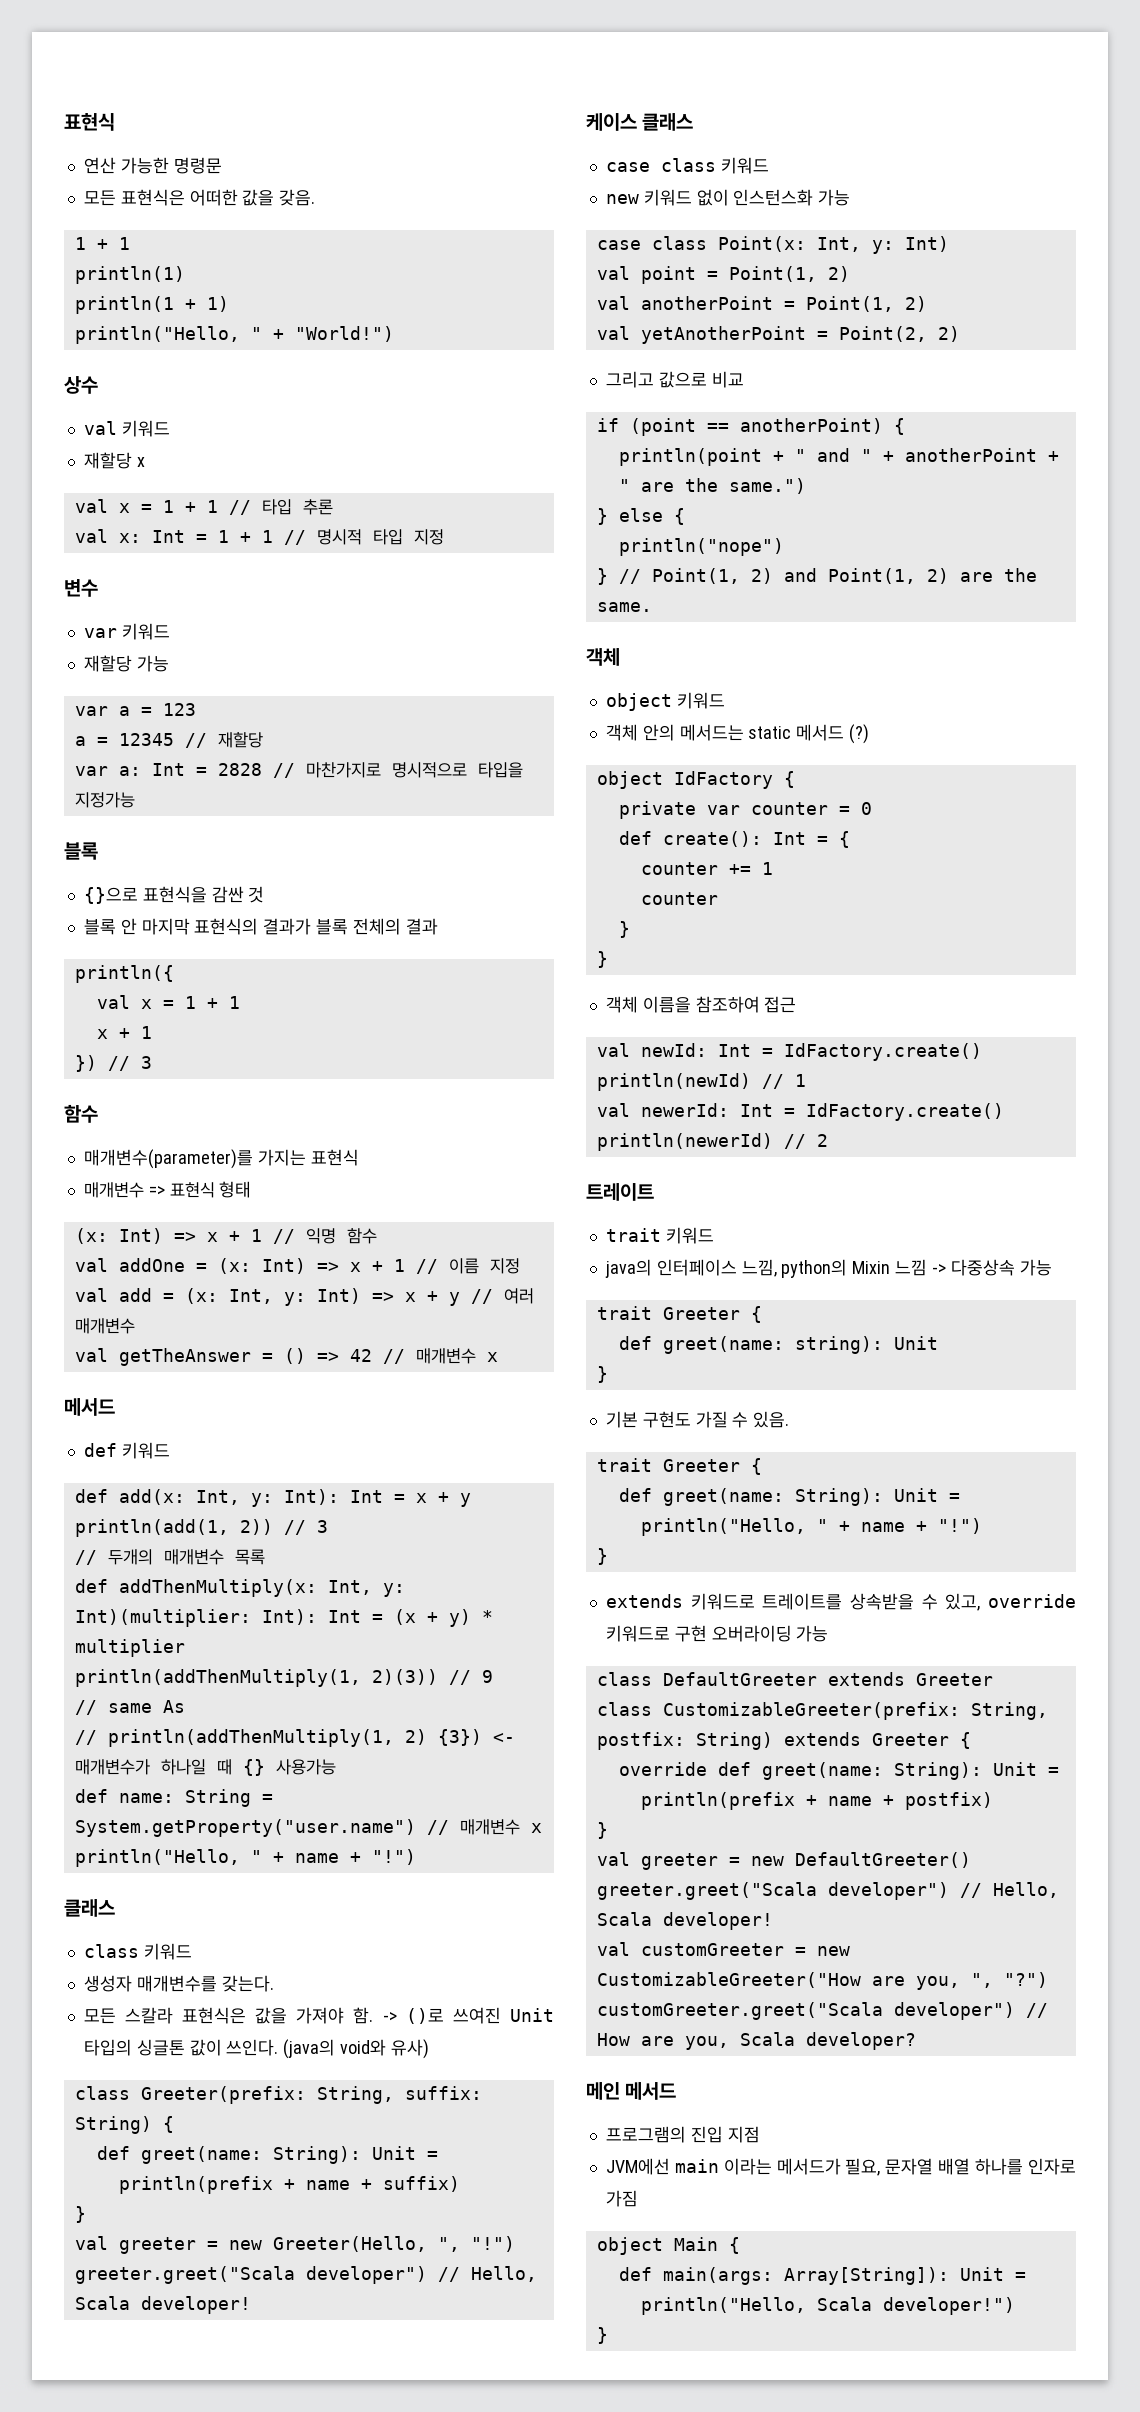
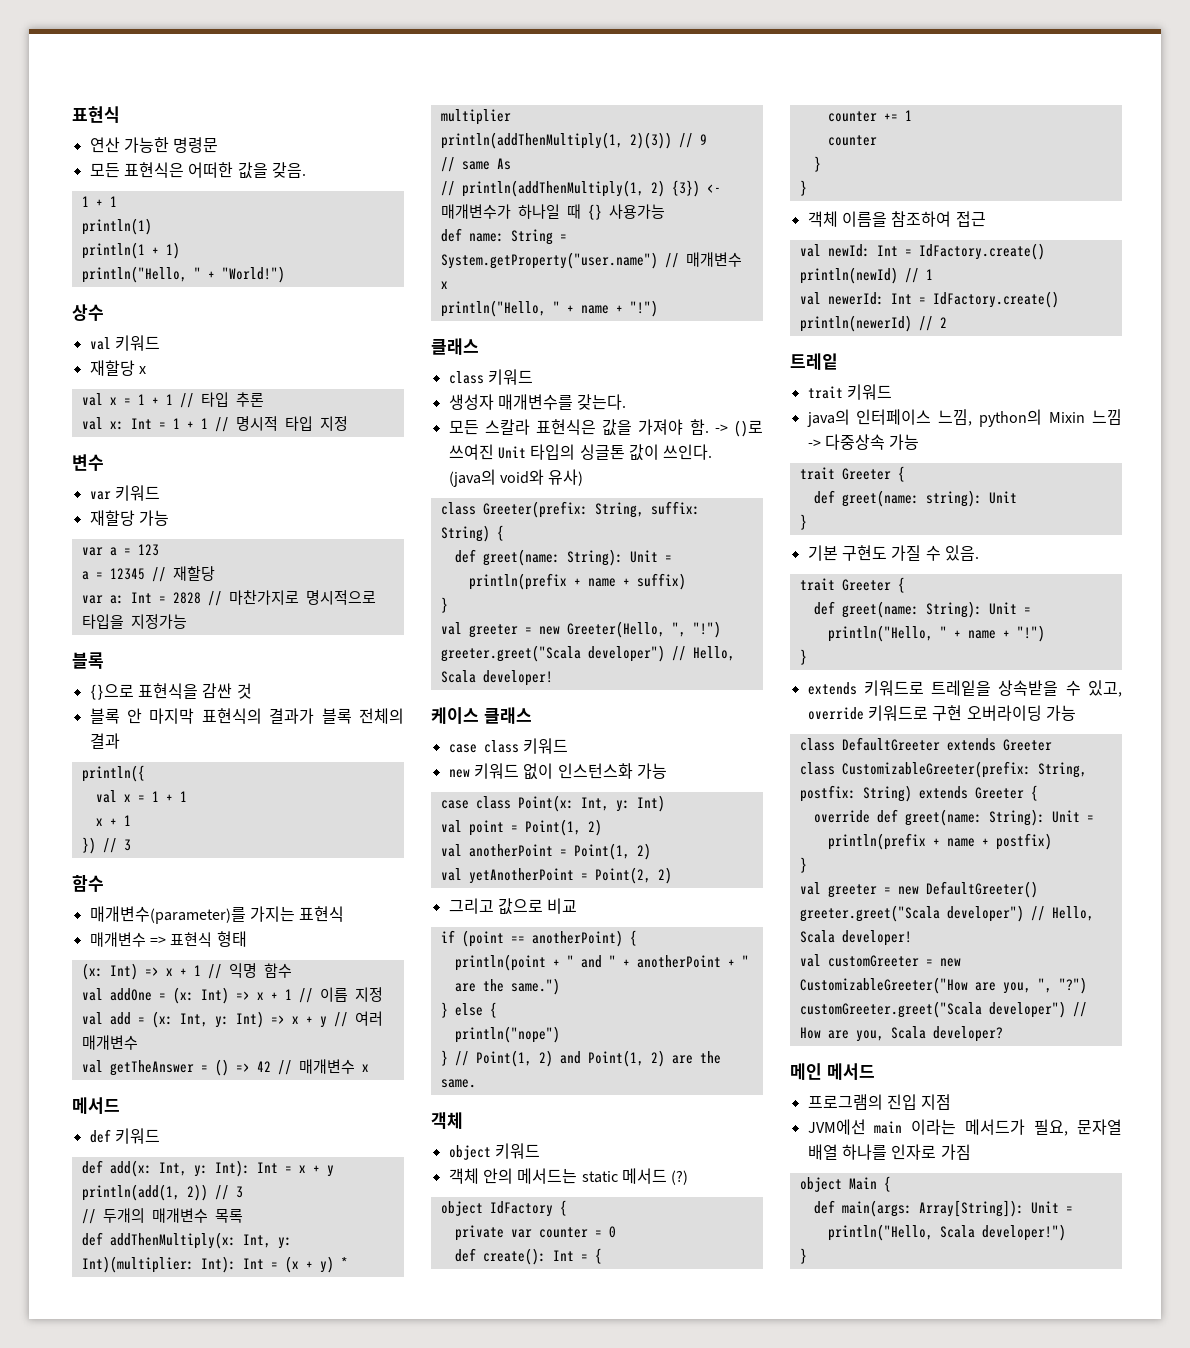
- 트레이트
+ 트레잍
- extends 키워드로 트레이트를 상속받을 수 있고, override 키워드로 구현 오버라이딩 가능
+ extends 키워드로 트레잍을 상속받을 수 있고, override 키워드로 구현 오버라이딩 가능

